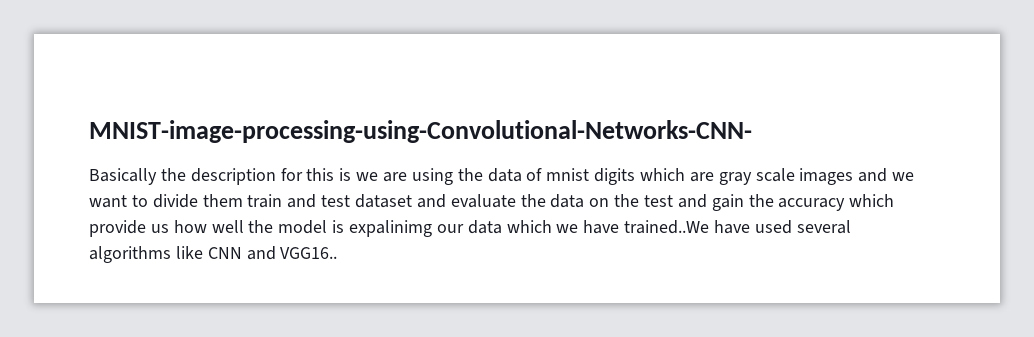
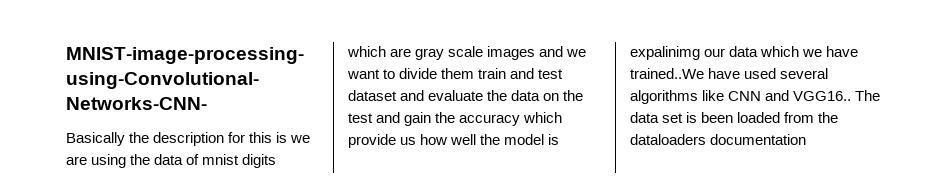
+ The data set is been loaded from the dataloaders documentation

